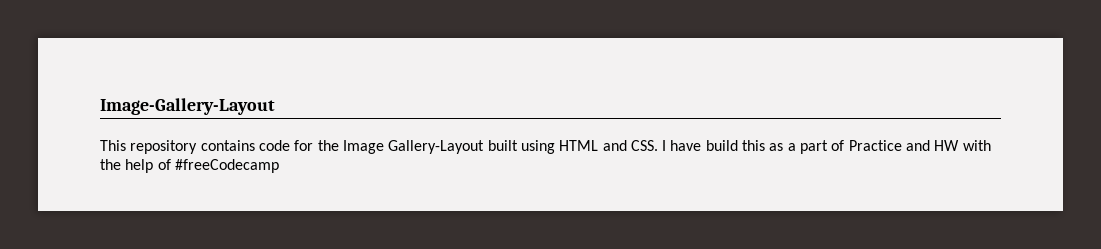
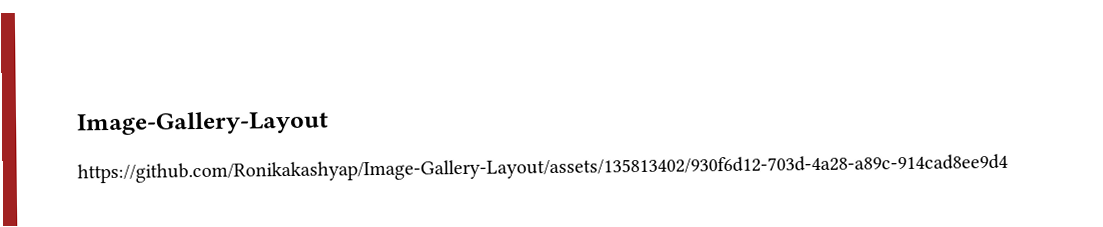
- This repository contains code for the Image Gallery-Layout built using HTML and CSS. I have build this as a part of Practice and HW with the help of #freeCodecamp
+ https://github.com/Ronikakashyap/Image-Gallery-Layout/assets/135813402/930f6d12-703d-4a28-a89c-914cad8ee9d4

